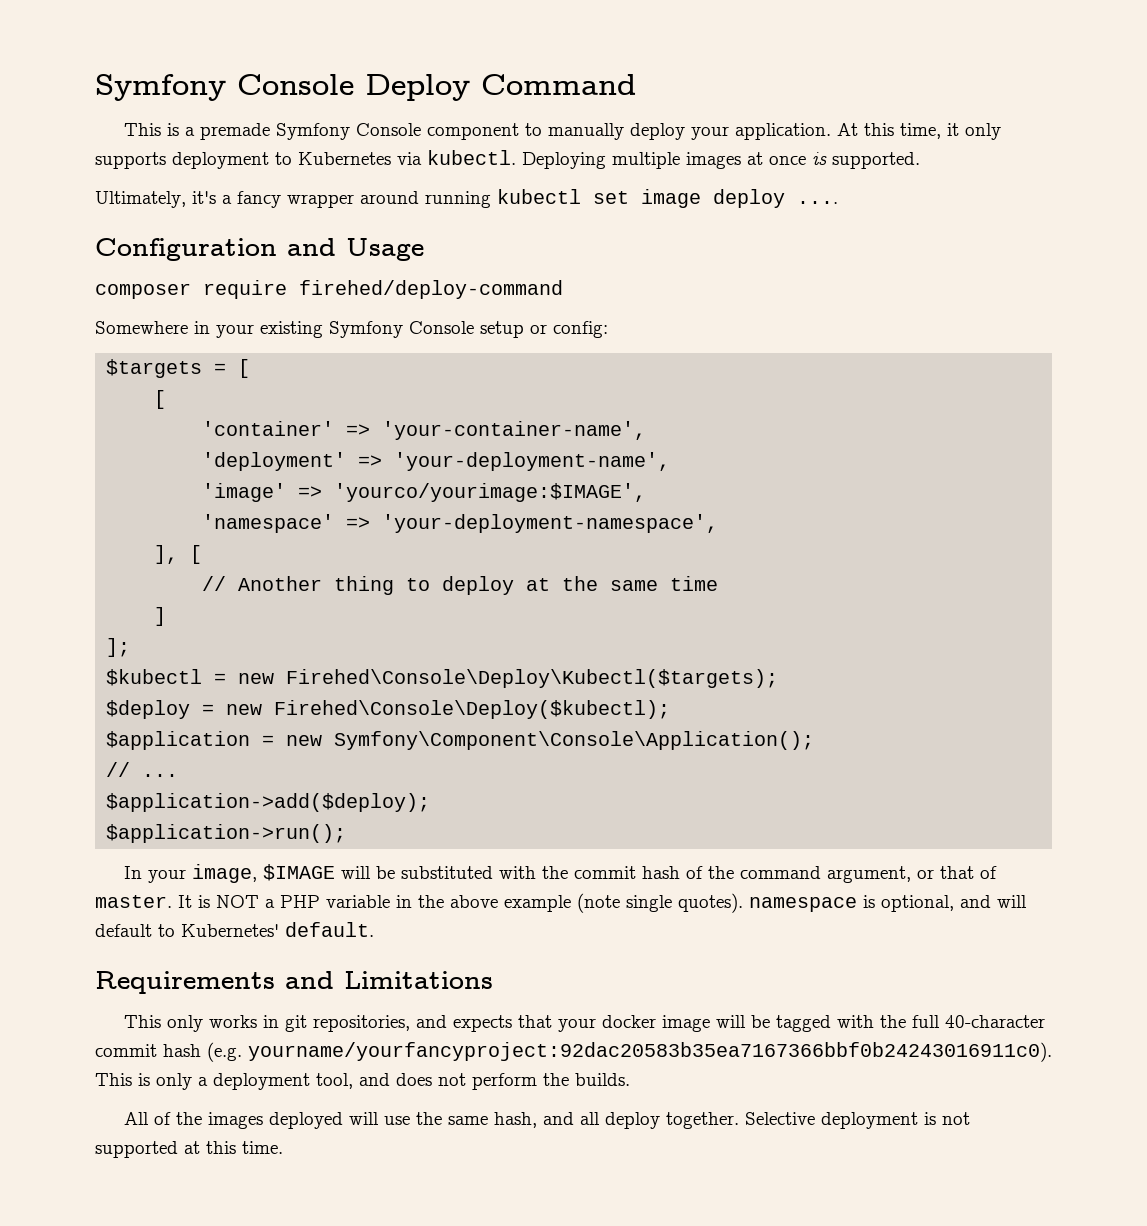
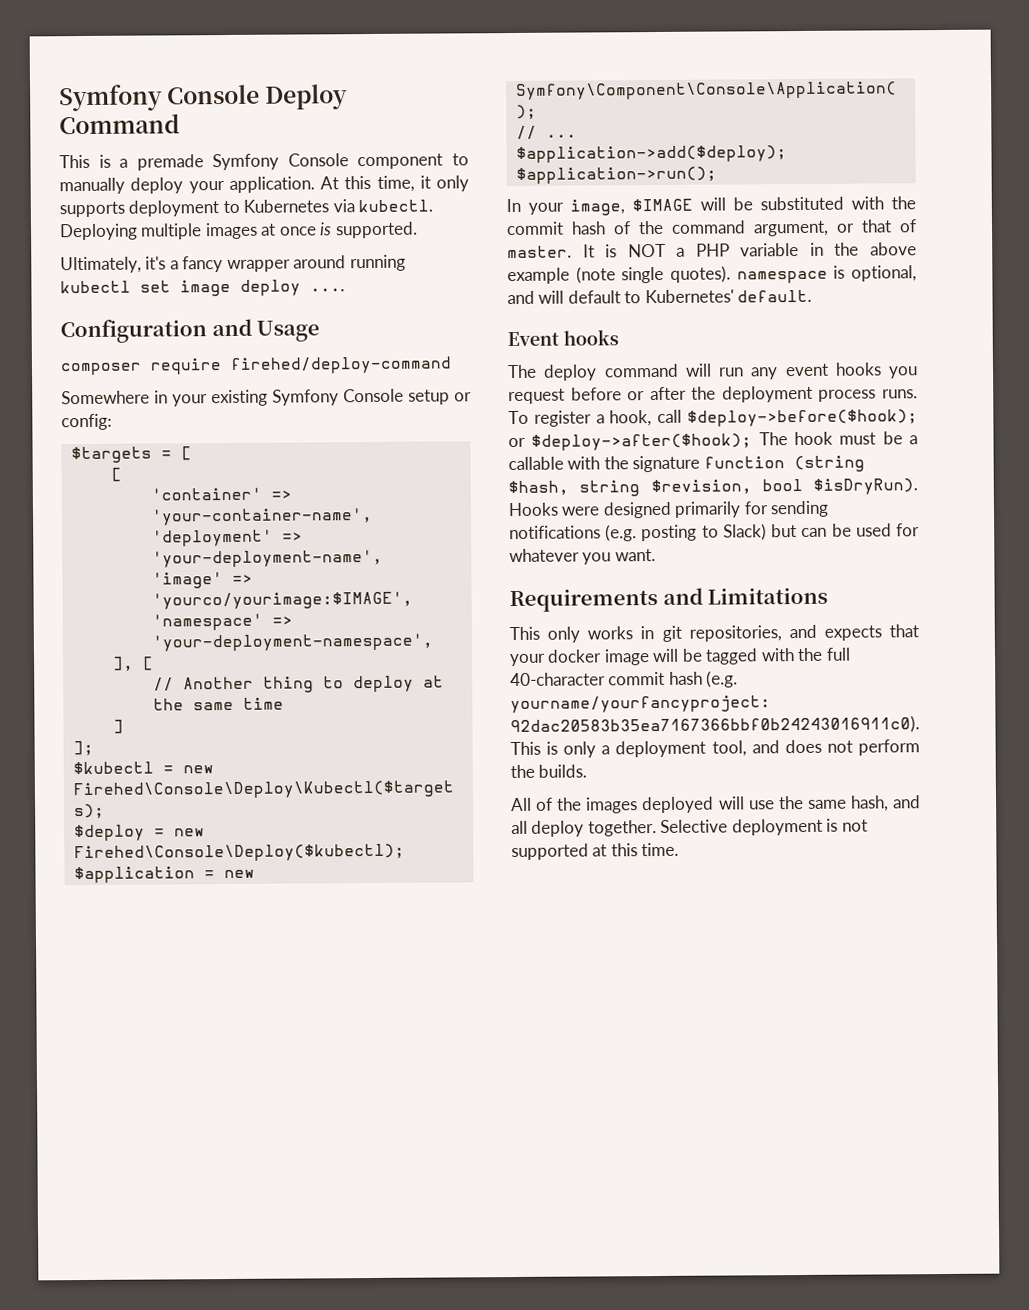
+ Event hooks
+ The deploy command will run any event hooks you request before or after the deployment process runs. To register a hook, call $deploy->before($hook); or $deploy->after($hook); The hook must be a callable with the signature function (string $hash, string $revision, bool $isDryRun). Hooks were designed primarily for sending notifications (e.g. posting to Slack) but can be used for whatever you want.

